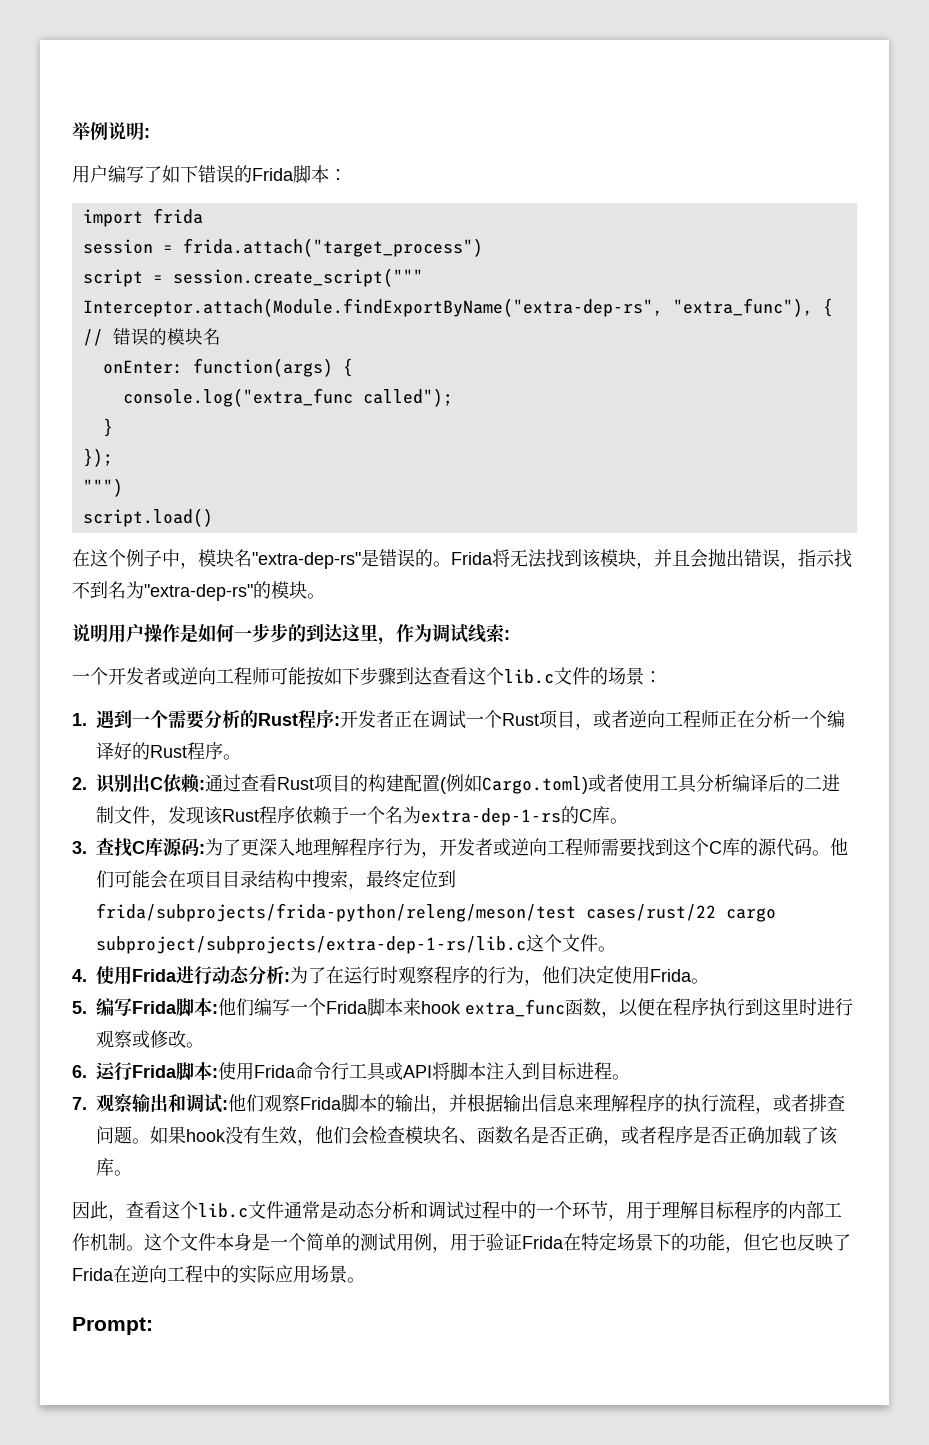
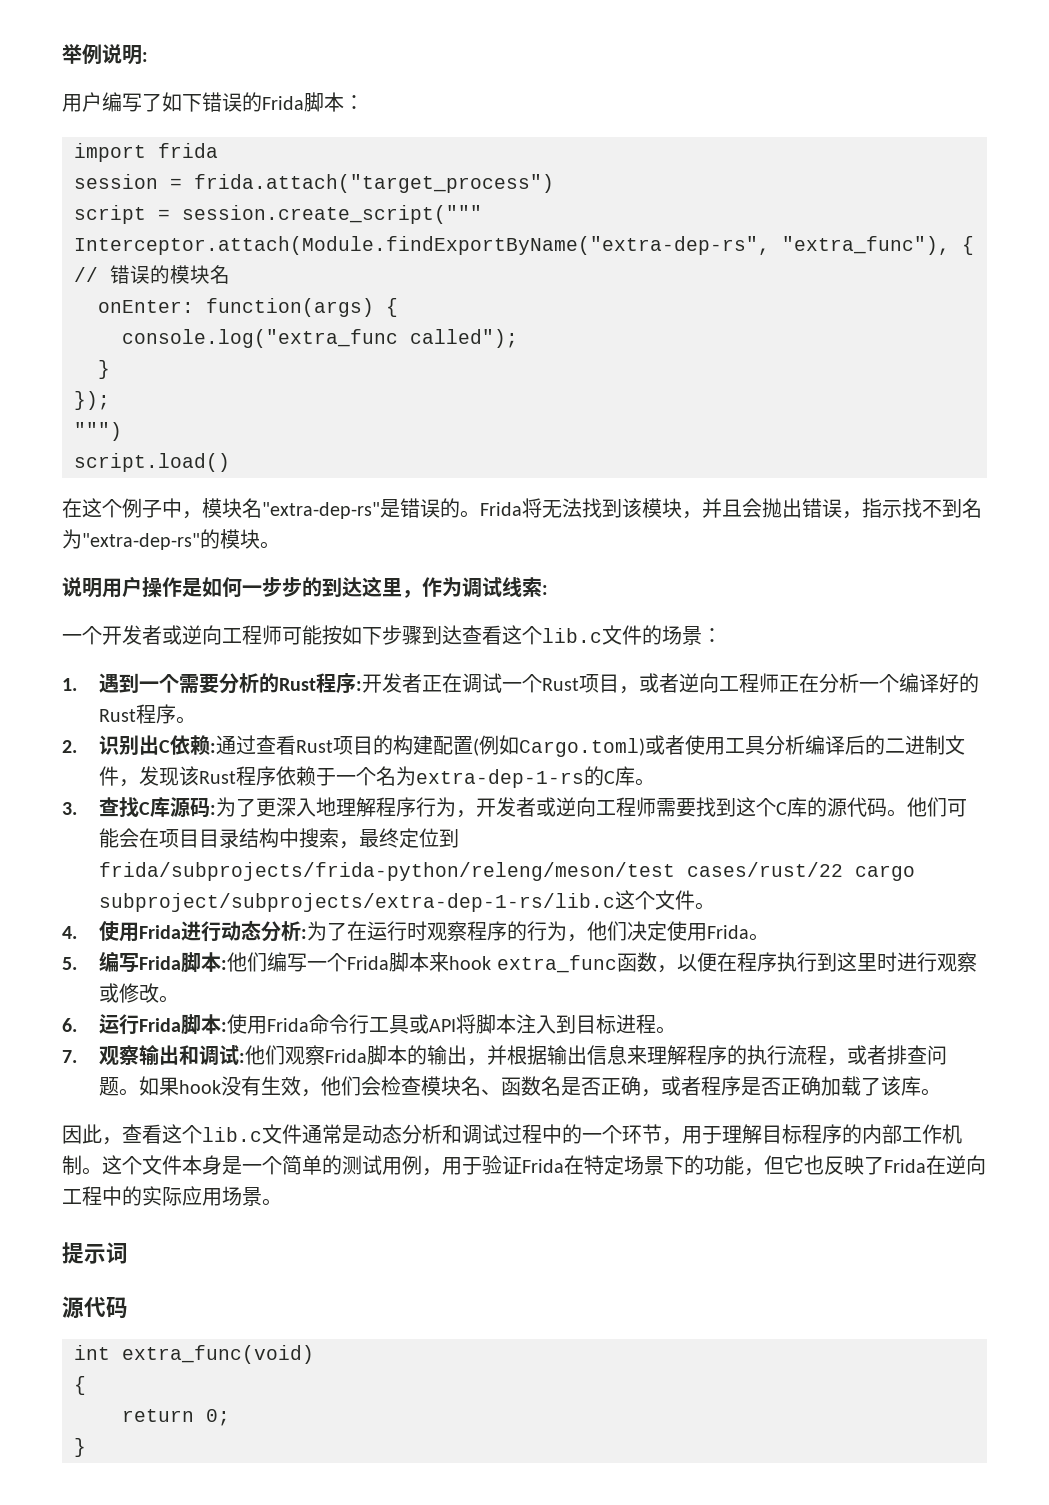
- Prompt:
+ 提示词
+ 源代码
+ int extra_func(void)
+ {
+ return 0;
+ }

